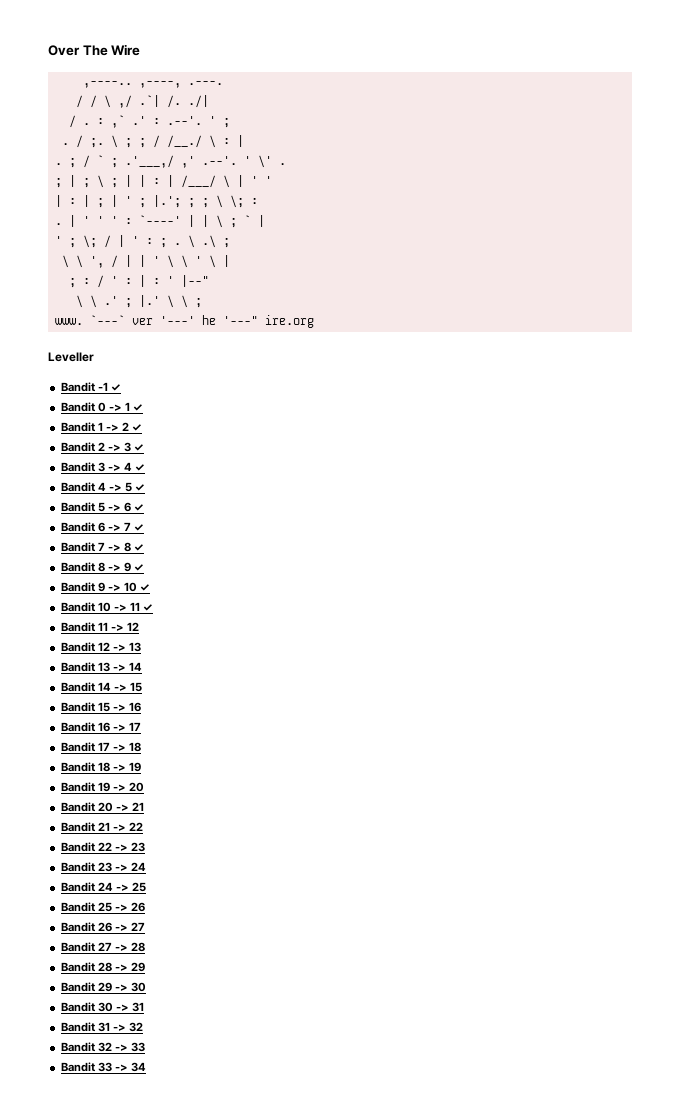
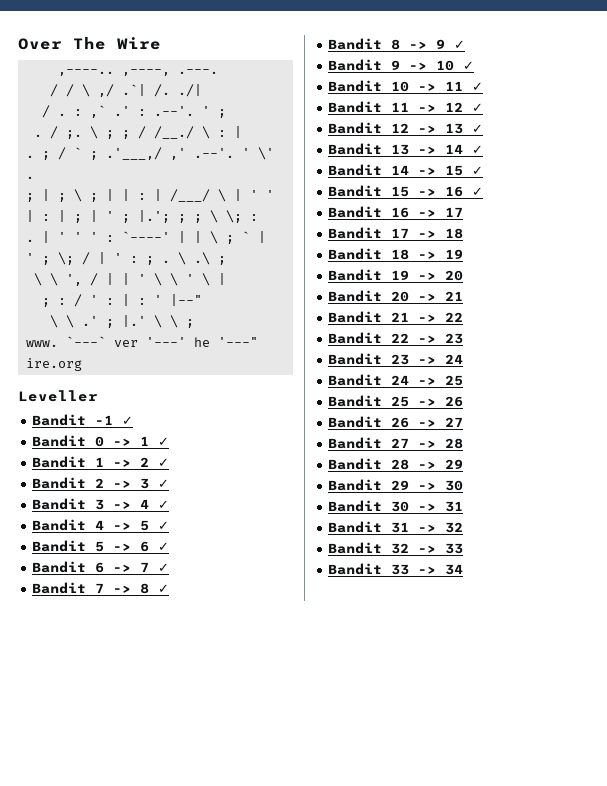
- Bandit 11 -> 12
+ Bandit 11 -> 12 ✓
- Bandit 12 -> 13
+ Bandit 12 -> 13 ✓
- Bandit 13 -> 14
+ Bandit 13 -> 14 ✓
- Bandit 14 -> 15
+ Bandit 14 -> 15 ✓
- Bandit 15 -> 16
+ Bandit 15 -> 16 ✓

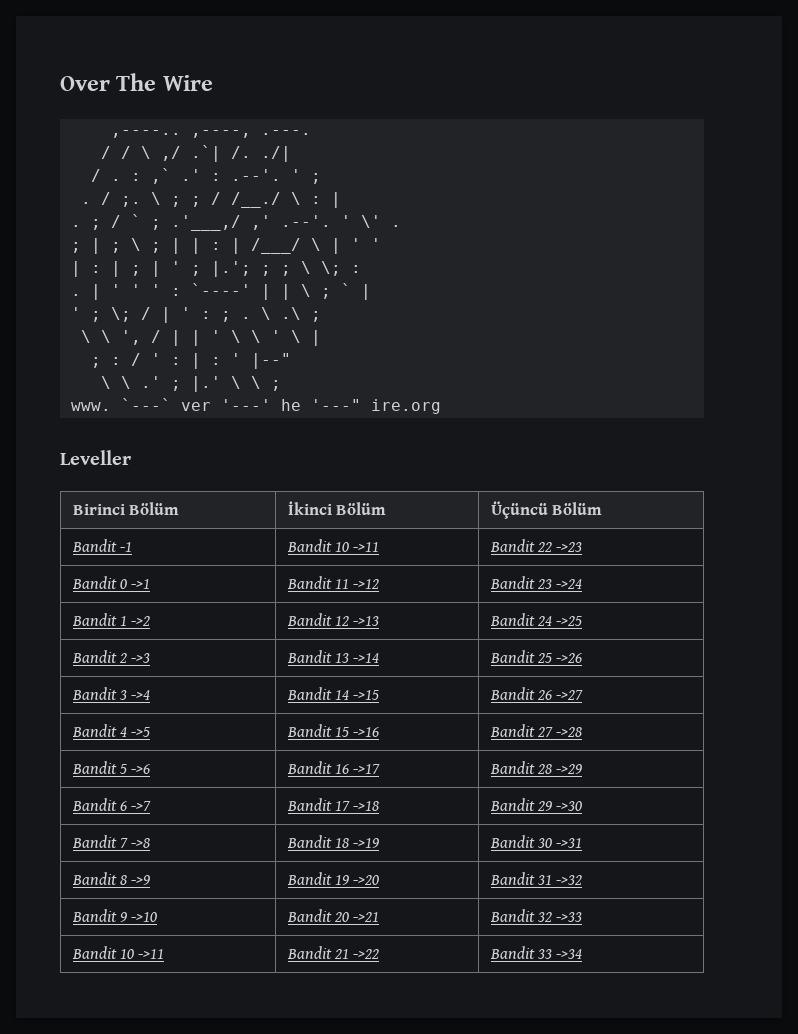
- Bandit -1 ✓
- Bandit 0 -> 1 ✓
- Bandit 1 -> 2 ✓
- Bandit 2 -> 3 ✓
- Bandit 3 -> 4 ✓
- Bandit 4 -> 5 ✓
- Bandit 5 -> 6 ✓
- Bandit 6 -> 7 ✓
- Bandit 7 -> 8 ✓
- Bandit 8 -> 9 ✓
- Bandit 9 -> 10 ✓
- Bandit 10 -> 11 ✓
- Bandit 11 -> 12 ✓
- Bandit 12 -> 13 ✓
- Bandit 13 -> 14 ✓
- Bandit 14 -> 15 ✓
- Bandit 15 -> 16 ✓
- Bandit 16 -> 17
- Bandit 17 -> 18
- Bandit 18 -> 19
- Bandit 19 -> 20
- Bandit 20 -> 21
- Bandit 21 -> 22
- Bandit 22 -> 23
- Bandit 23 -> 24
- Bandit 24 -> 25
- Bandit 25 -> 26
- Bandit 26 -> 27
- Bandit 27 -> 28
- Bandit 28 -> 29
- Bandit 29 -> 30
- Bandit 30 -> 31
- Bandit 31 -> 32
- Bandit 32 -> 33
- Bandit 33 -> 34
+ Birinci Bölüm | İkinci Bölüm | Üçüncü Bölüm
+ Bandit -1 | Bandit 10 ->11 | Bandit 22 ->23
+ Bandit 0 ->1 | Bandit 11 ->12 | Bandit 23 ->24
+ Bandit 1 ->2 | Bandit 12 ->13 | Bandit 24 ->25
+ Bandit 2 ->3 | Bandit 13 ->14 | Bandit 25 ->26
+ Bandit 3 ->4 | Bandit 14 ->15 | Bandit 26 ->27
+ Bandit 4 ->5 | Bandit 15 ->16 | Bandit 27 ->28
+ Bandit 5 ->6 | Bandit 16 ->17 | Bandit 28 ->29
+ Bandit 6 ->7 | Bandit 17 ->18 | Bandit 29 ->30
+ Bandit 7 ->8 | Bandit 18 ->19 | Bandit 30 ->31
+ Bandit 8 ->9 | Bandit 19 ->20 | Bandit 31 ->32
+ Bandit 9 ->10 | Bandit 20 ->21 | Bandit 32 ->33
+ Bandit 10 ->11 | Bandit 21 ->22 | Bandit 33 ->34

